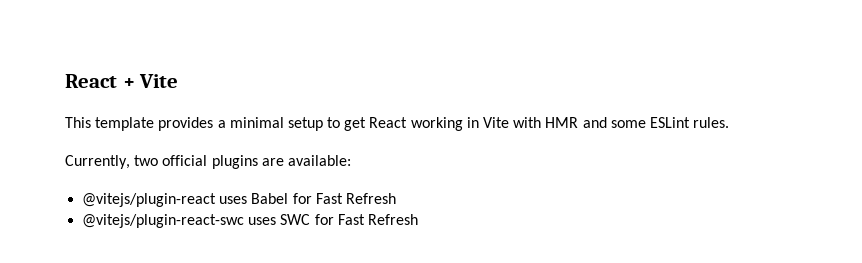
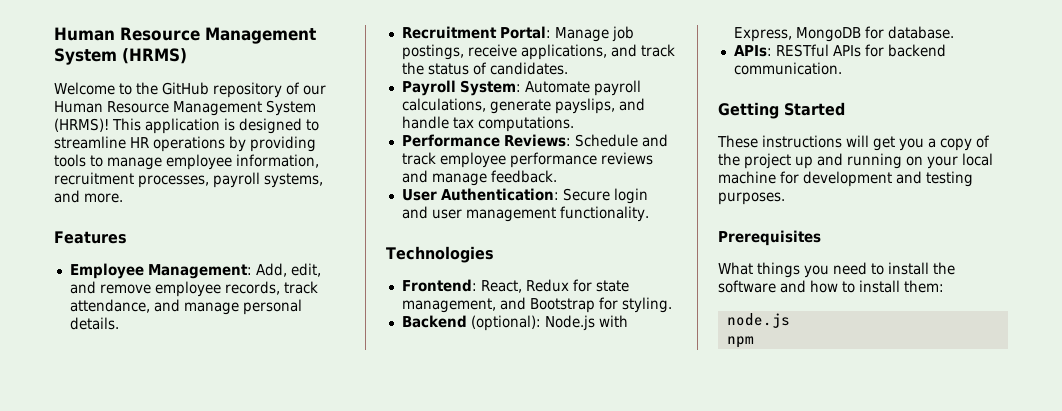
- React + Vite
- This template provides a minimal setup to get React working in Vite with HMR and some ESLint rules.
- Currently, two official plugins are available:
- @vitejs/plugin-react uses Babel for Fast Refresh
- @vitejs/plugin-react-swc uses SWC for Fast Refresh
+ Human Resource Management System (HRMS)
+ Welcome to the GitHub repository of our Human Resource Management System (HRMS)! This application is designed to streamline HR operations by providing tools to manage employee information, recruitment processes, payroll systems, and more.
+ Features
+ Employee Management: Add, edit, and remove employee records, track attendance, and manage personal details.
+ Recruitment Portal: Manage job postings, receive applications, and track the status of candidates.
+ Payroll System: Automate payroll calculations, generate payslips, and handle tax computations.
+ Performance Reviews: Schedule and track employee performance reviews and manage feedback.
+ User Authentication: Secure login and user management functionality.
+ Technologies
+ Frontend: React, Redux for state management, and Bootstrap for styling.
+ Backend (optional): Node.js with Express, MongoDB for database.
+ APIs: RESTful APIs for backend communication.
+ Getting Started
+ These instructions will get you a copy of the project up and running on your local machine for development and testing purposes.
+ Prerequisites
+ What things you need to install the software and how to install them:
+ node.js
+ npm

